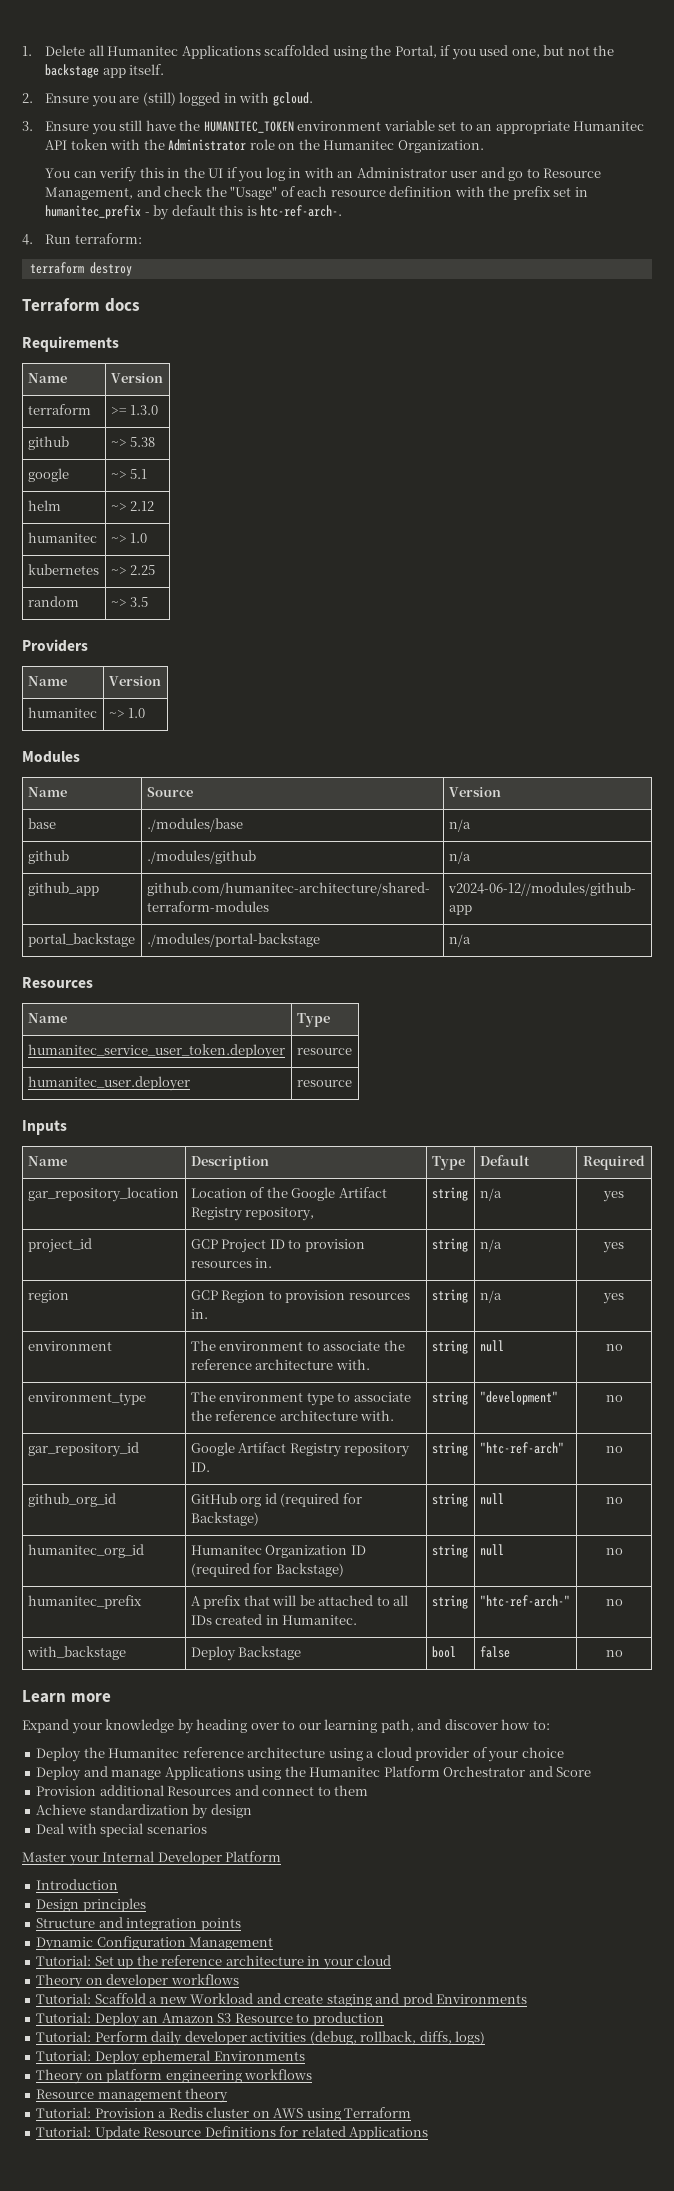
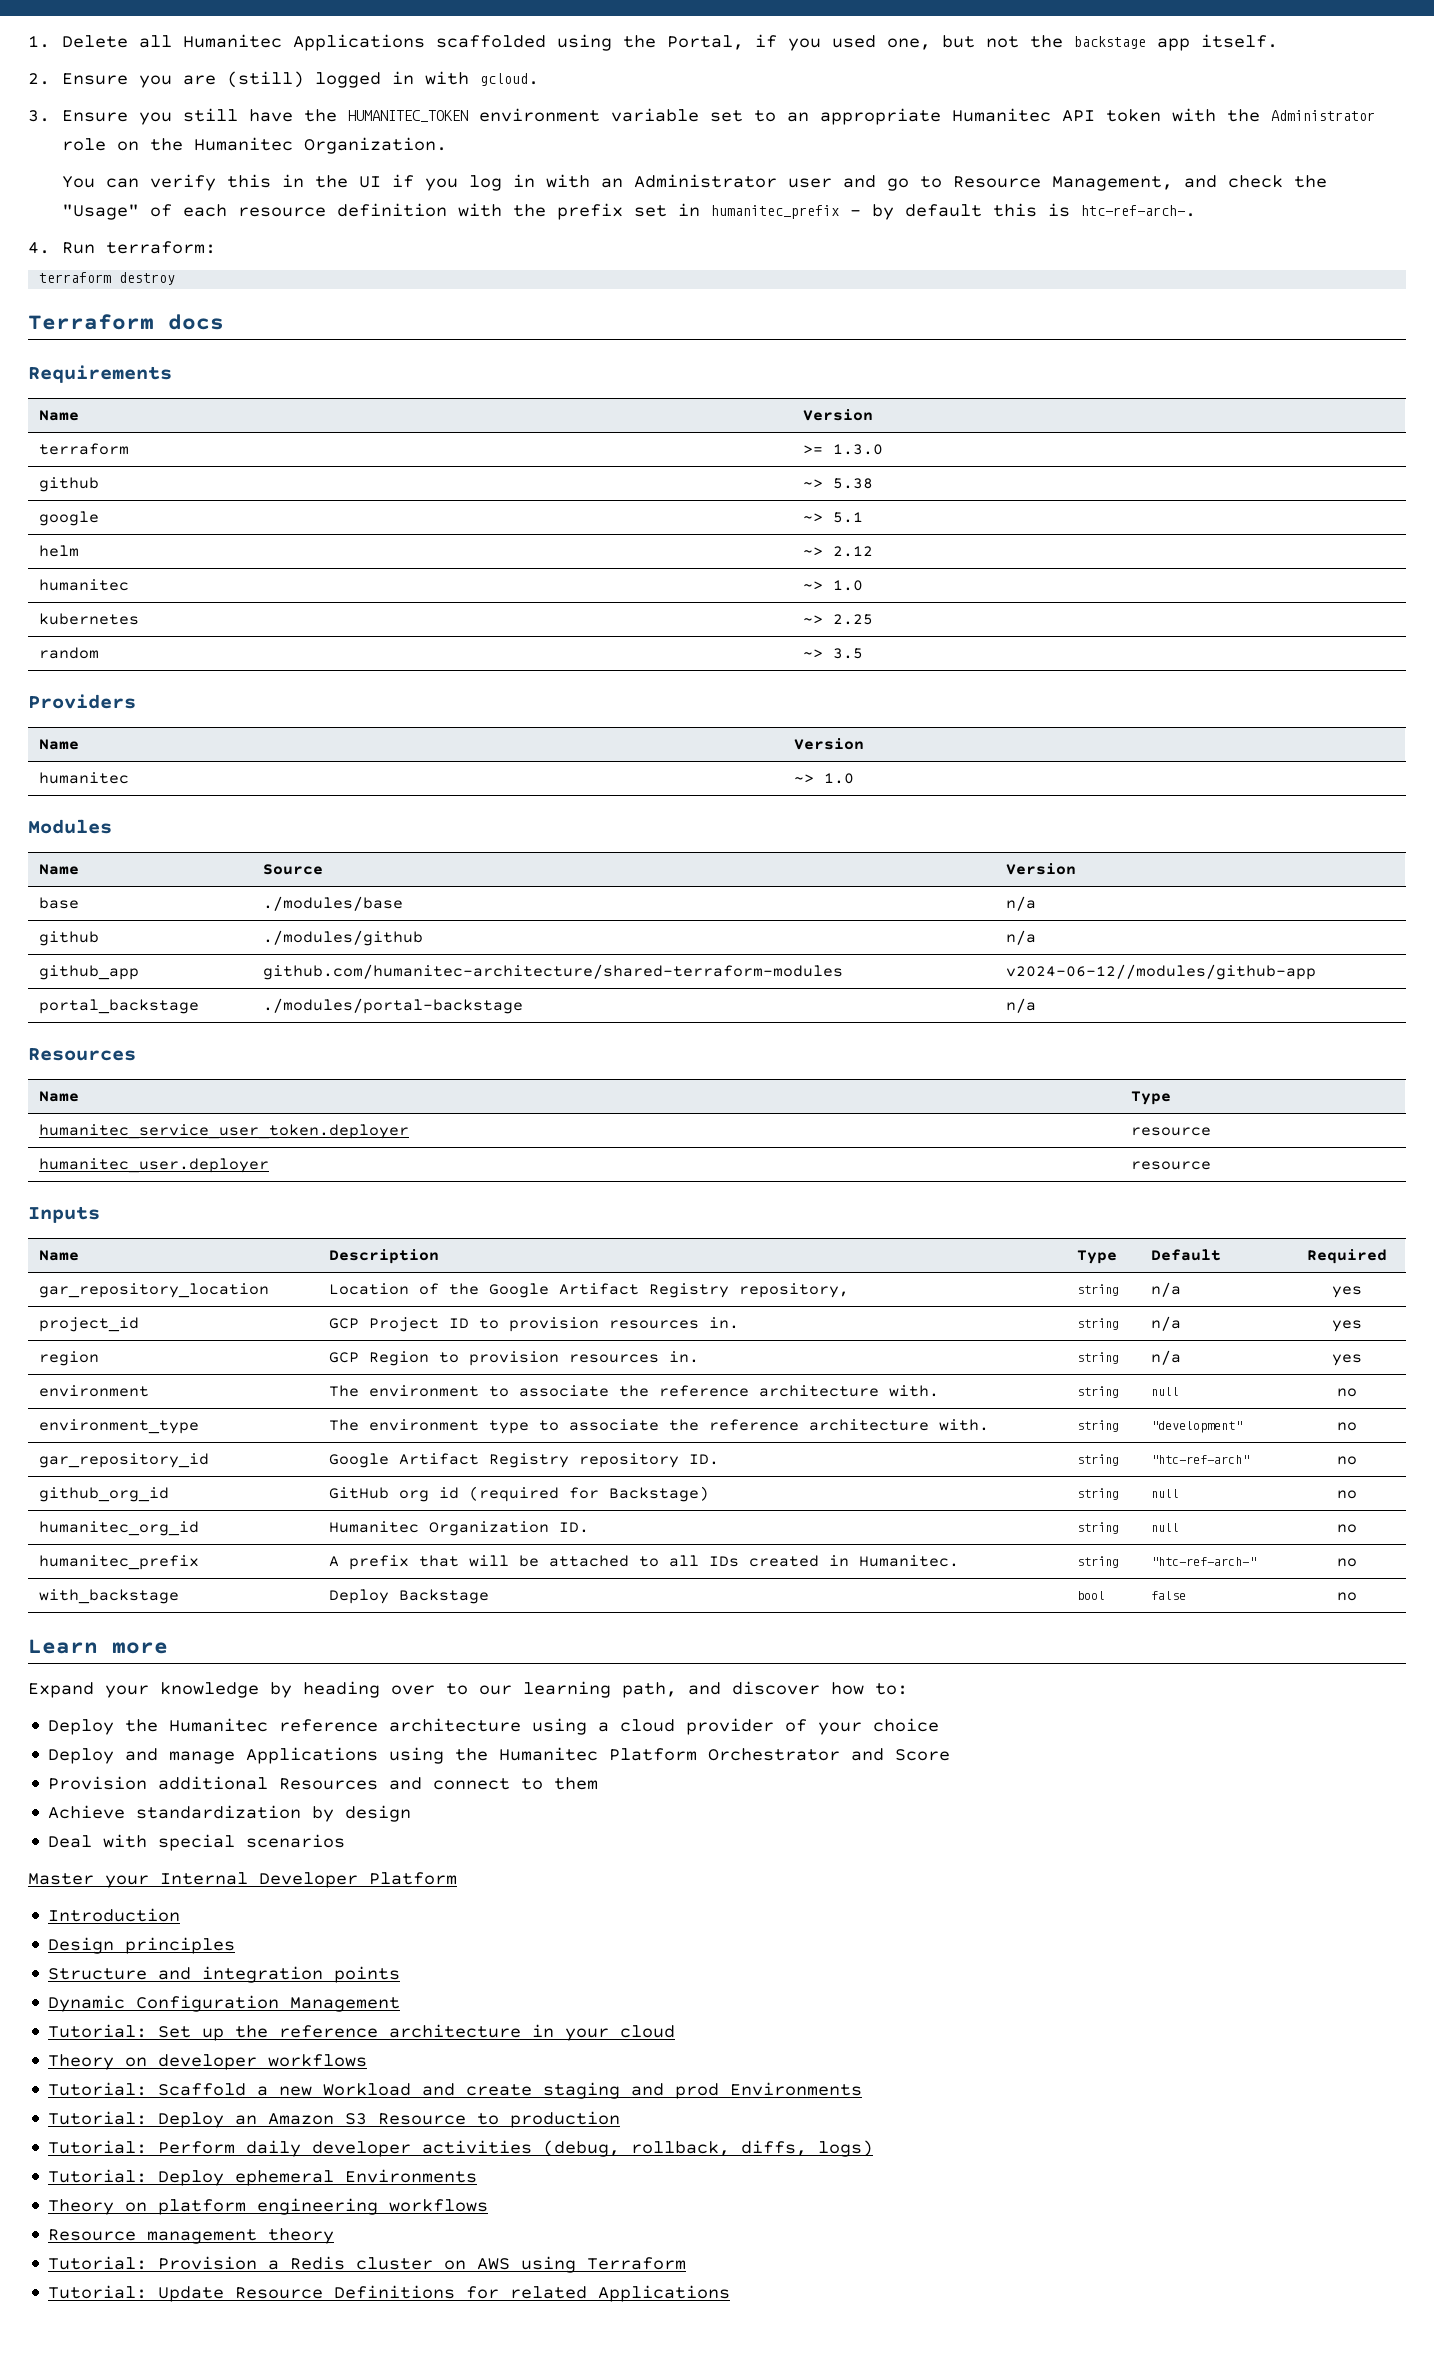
- humanitec_org_id | Humanitec Organization ID (required for Backstage) | string | null | no
+ humanitec_org_id | Humanitec Organization ID. | string | null | no

